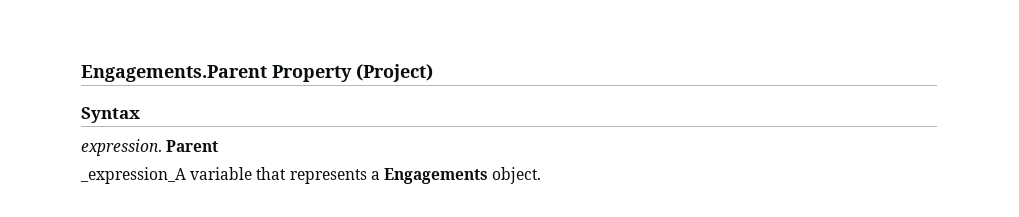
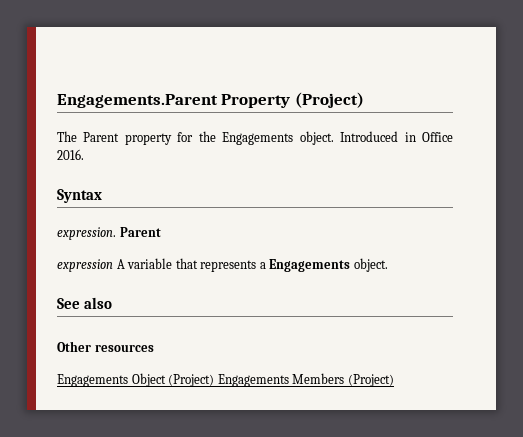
+ The Parent property for the Engagements object. Introduced in Office 2016.
- _expression_A variable that represents a Engagements object.
+ expression A variable that represents a Engagements object.
+ See also
+ Other resources
+ Engagements Object (Project) Engagements Members (Project)

